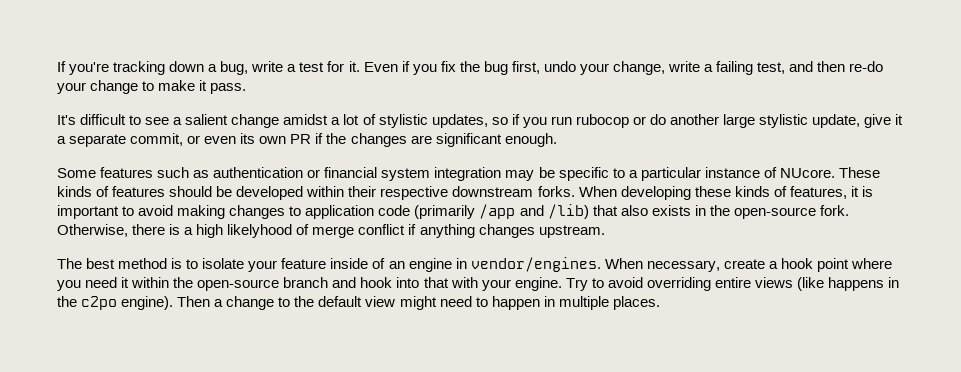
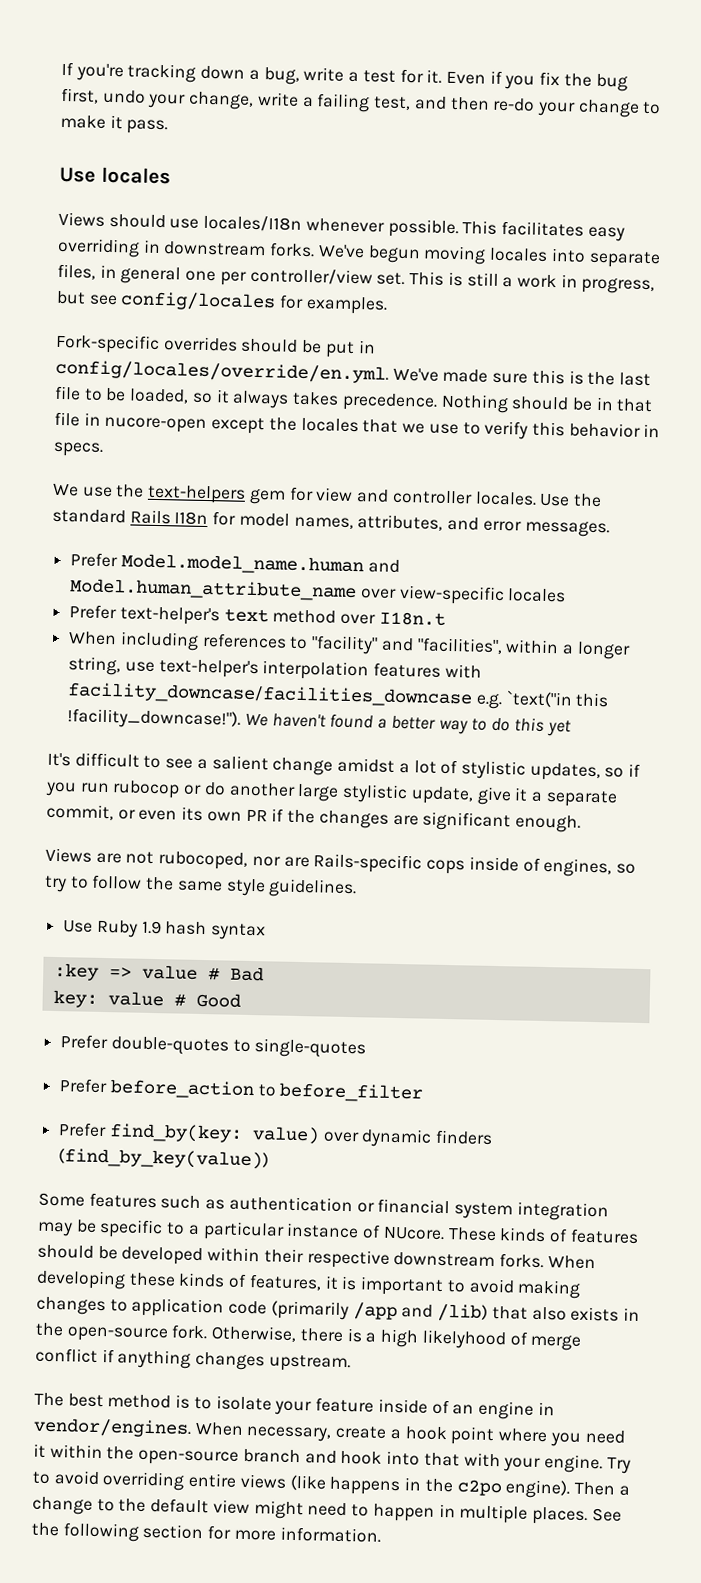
+ Use locales
+ Views should use locales/I18n whenever possible. This facilitates easy overriding in downstream forks. We've begun moving locales into separate files, in general one per controller/view set. This is still a work in progress, but see config/locales for examples.
+ Fork-specific overrides should be put in config/locales/override/en.yml. We've made sure this is the last file to be loaded, so it always takes precedence. Nothing should be in that file in nucore-open except the locales that we use to verify this behavior in specs.
+ We use the text-helpers gem for view and controller locales. Use the standard Rails I18n for model names, attributes, and error messages.
+ Prefer Model.model_name.human and Model.human_attribute_name over view-specific locales
+ Prefer text-helper's text method over I18n.t
+ When including references to "facility" and "facilities", within a longer string, use text-helper's interpolation features with facility_downcase/facilities_downcase e.g. `text("in this !facility_downcase!"). We haven't found a better way to do this yet
+ Views are not rubocoped, nor are Rails-specific cops inside of engines, so try to follow the same style guidelines.
+ Use Ruby 1.9 hash syntax
+ :key => value # Bad
+ key: value # Good
+ Prefer double-quotes to single-quotes
+ Prefer before_action to before_filter
+ Prefer find_by(key: value) over dynamic finders (find_by_key(value))
+ See the following section for more information.

